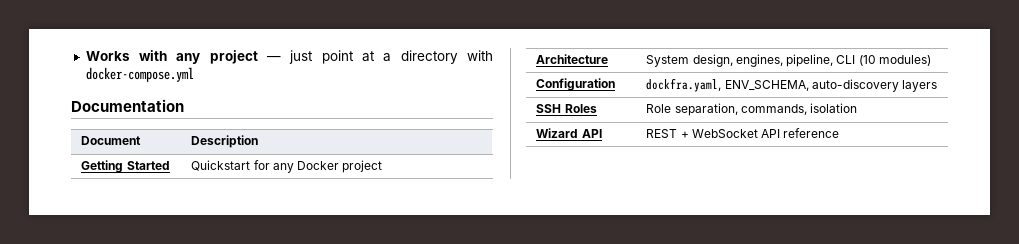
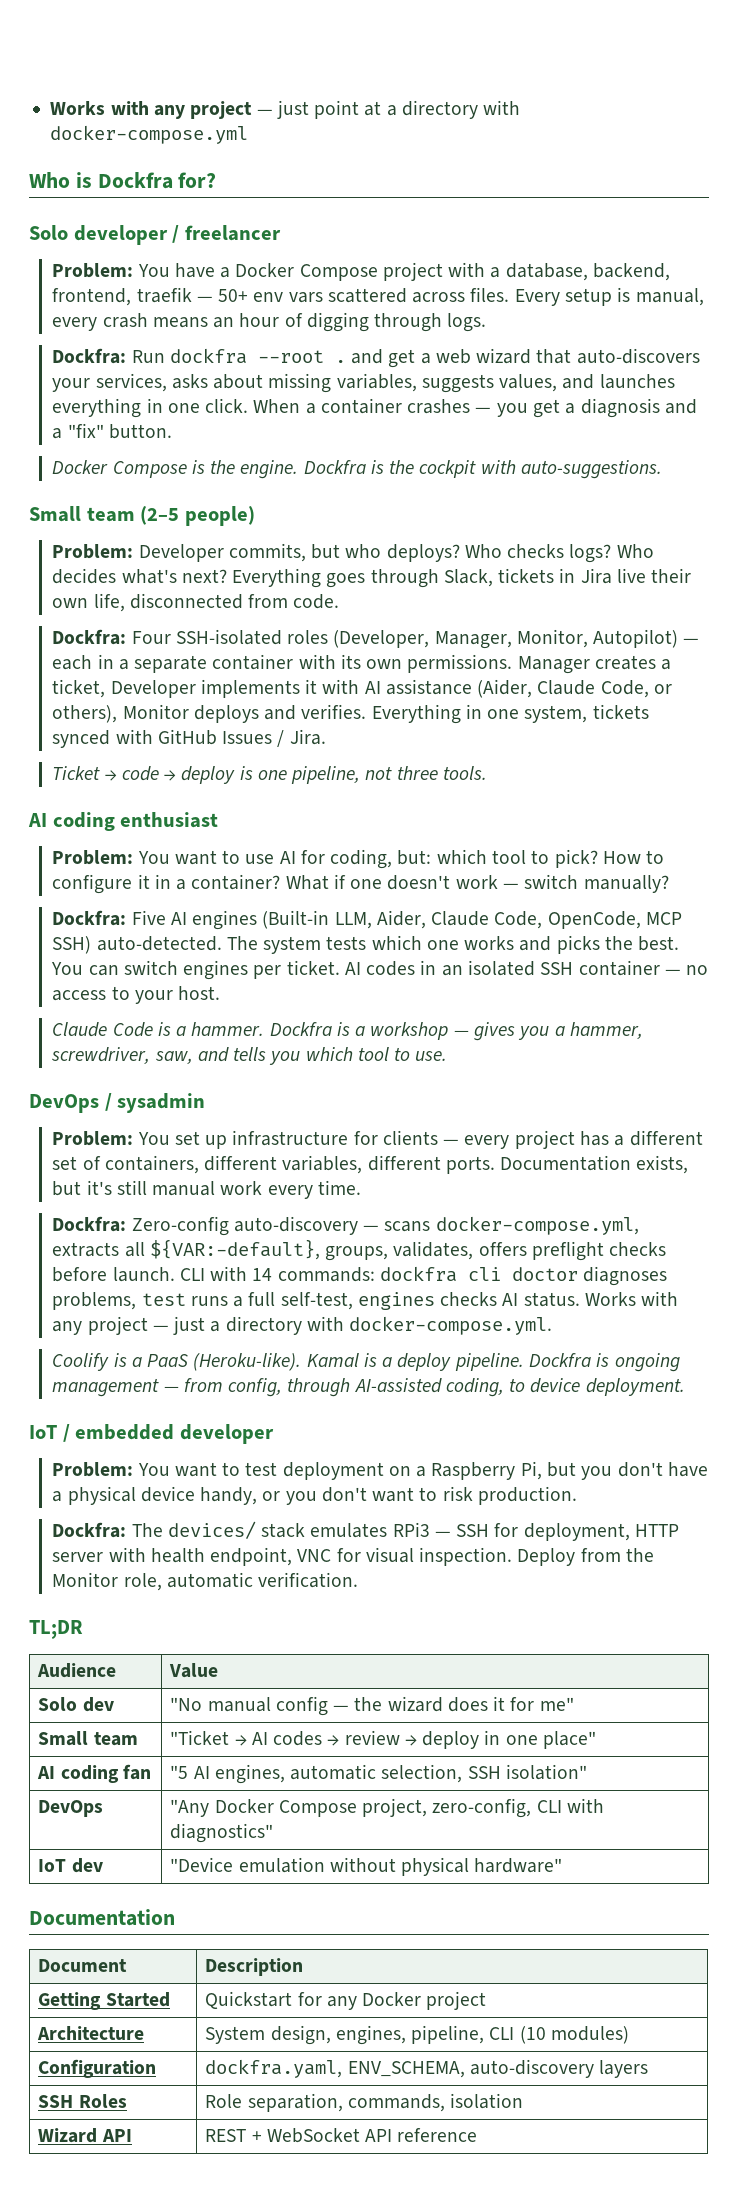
+ Who is Dockfra for?
+ Solo developer / freelancer
+ Problem: You have a Docker Compose project with a database, backend, frontend, traefik — 50+ env vars scattered across files. Every setup is manual, every crash means an hour of digging through logs.
+ Dockfra: Run dockfra --root . and get a web wizard that auto-discovers your services, asks about missing variables, suggests values, and launches everything in one click. When a container crashes — you get a diagnosis and a "fix" button.
+ Docker Compose is the engine. Dockfra is the cockpit with auto-suggestions.
+ Small team (2–5 people)
+ Problem: Developer commits, but who deploys? Who checks logs? Who decides what's next? Everything goes through Slack, tickets in Jira live their own life, disconnected from code.
+ Dockfra: Four SSH-isolated roles (Developer, Manager, Monitor, Autopilot) — each in a separate container with its own permissions. Manager creates a ticket, Developer implements it with AI assistance (Aider, Claude Code, or others), Monitor deploys and verifies. Everything in one system, tickets synced with GitHub Issues / Jira.
+ Ticket → code → deploy is one pipeline, not three tools.
+ AI coding enthusiast
+ Problem: You want to use AI for coding, but: which tool to pick? How to configure it in a container? What if one doesn't work — switch manually?
+ Dockfra: Five AI engines (Built-in LLM, Aider, Claude Code, OpenCode, MCP SSH) auto-detected. The system tests which one works and picks the best. You can switch engines per ticket. AI codes in an isolated SSH container — no access to your host.
+ Claude Code is a hammer. Dockfra is a workshop — gives you a hammer, screwdriver, saw, and tells you which tool to use.
+ DevOps / sysadmin
+ Problem: You set up infrastructure for clients — every project has a different set of containers, different variables, different ports. Documentation exists, but it's still manual work every time.
+ Dockfra: Zero-config auto-discovery — scans docker-compose.yml, extracts all ${VAR:-default}, groups, validates, offers preflight checks before launch. CLI with 14 commands: dockfra cli doctor diagnoses problems, test runs a full self-test, engines checks AI status. Works with any project — just a directory with docker-compose.yml.
+ Coolify is a PaaS (Heroku-like). Kamal is a deploy pipeline. Dockfra is ongoing management — from config, through AI-assisted coding, to device deployment.
+ IoT / embedded developer
+ Problem: You want to test deployment on a Raspberry Pi, but you don't have a physical device handy, or you don't want to risk production.
+ Dockfra: The devices/ stack emulates RPi3 — SSH for deployment, HTTP server with health endpoint, VNC for visual inspection. Deploy from the Monitor role, automatic verification.
+ TL;DR
+ Audience | Value
+ Solo dev | "No manual config — the wizard does it for me"
+ Small team | "Ticket → AI codes → review → deploy in one place"
+ AI coding fan | "5 AI engines, automatic selection, SSH isolation"
+ DevOps | "Any Docker Compose project, zero-config, CLI with diagnostics"
+ IoT dev | "Device emulation without physical hardware"

